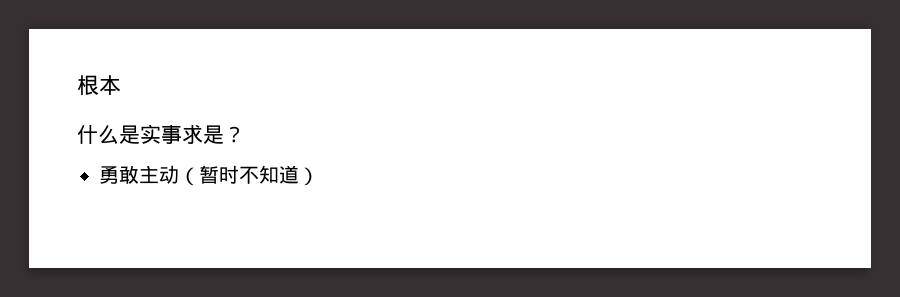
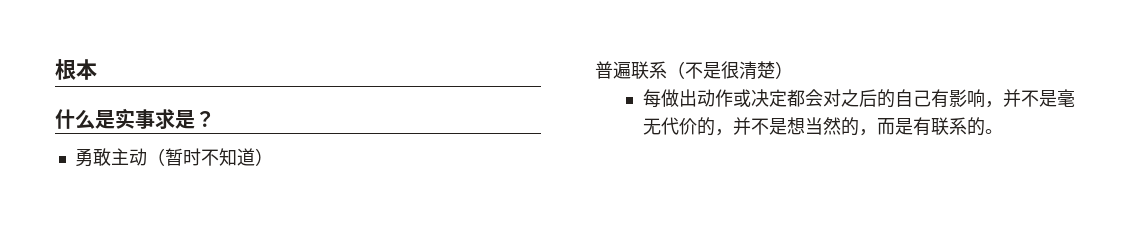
+ 普遍联系（不是很清楚）
+ 每做出动作或决定都会对之后的自己有影响，并不是毫无代价的，并不是想当然的，而是有联系的。

